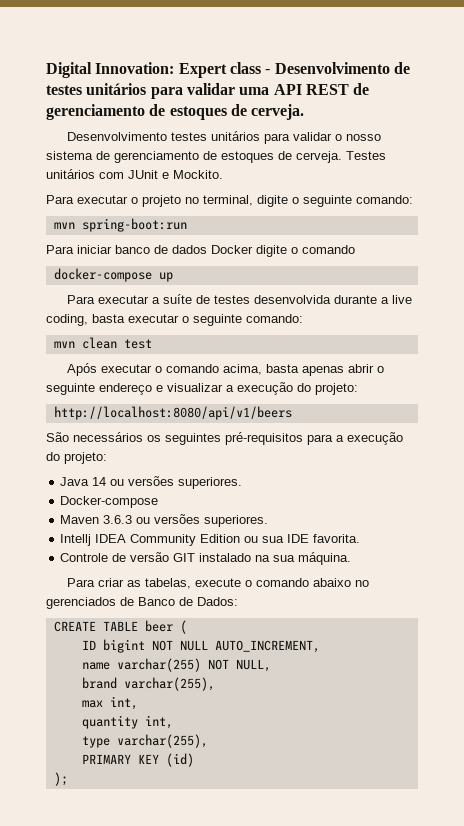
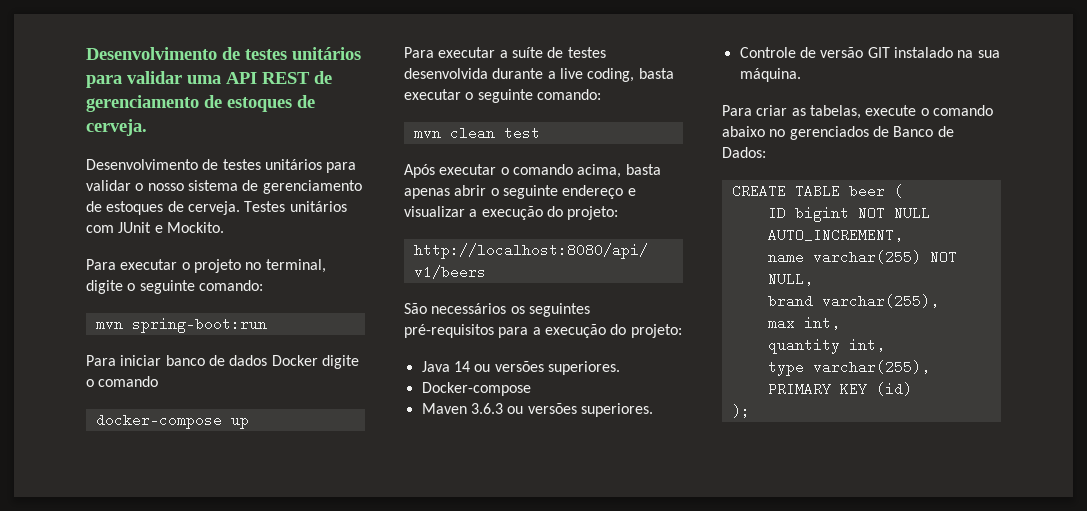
- Digital Innovation: Expert class - Desenvolvimento de testes unitários para validar uma API REST de gerenciamento de estoques de cerveja.
+ Desenvolvimento de testes unitários para validar uma API REST de gerenciamento de estoques de cerveja.
- Desenvolvimento testes unitários para validar o nosso sistema de gerenciamento de estoques de cerveja.
+ Desenvolvimento de testes unitários para validar o nosso sistema de gerenciamento de estoques de cerveja.
- Intellj IDEA Community Edition ou sua IDE favorita.

